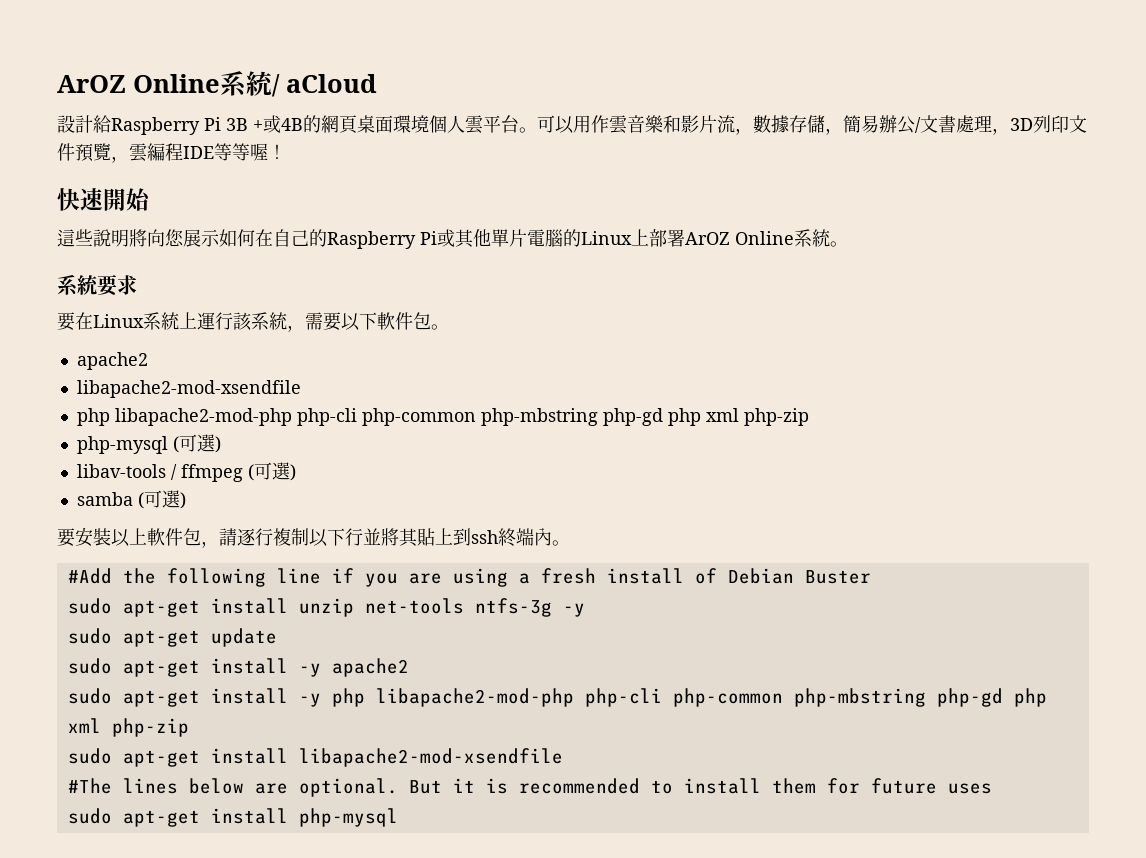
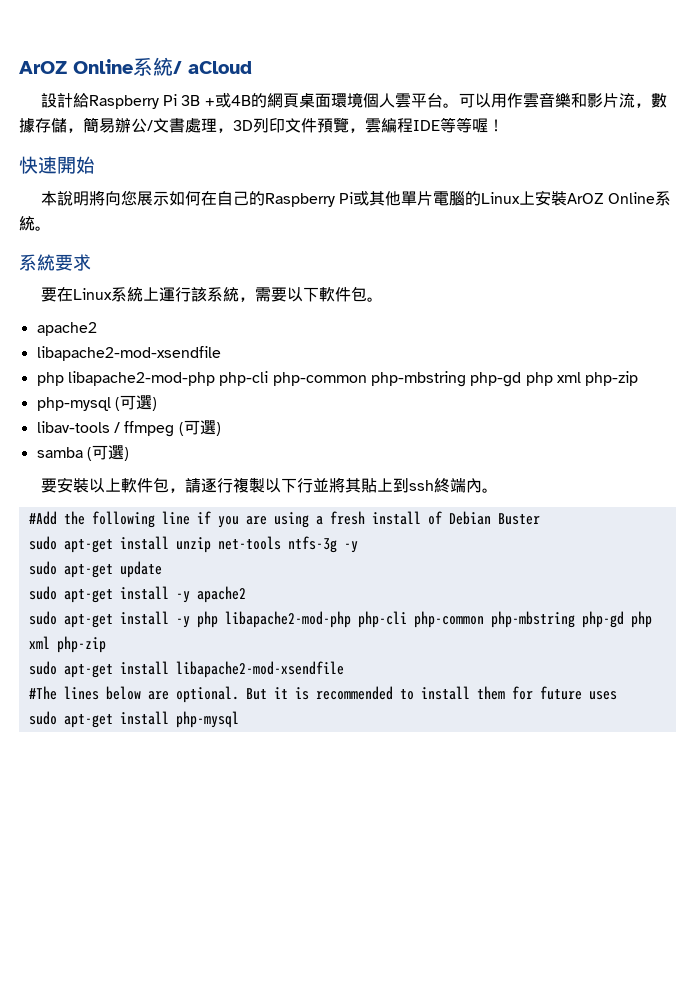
- 這些說明將向您展示如何在自己的Raspberry Pi或其他單片電腦的Linux上部署ArOZ Online系統。
+ 本說明將向您展示如何在自己的Raspberry Pi或其他單片電腦的Linux上安裝ArOZ Online系統。
- 要安裝以上軟件包，請逐行複制以下行並將其貼上到ssh終端內。
+ 要安裝以上軟件包，請逐行複製以下行並將其貼上到ssh終端內。

